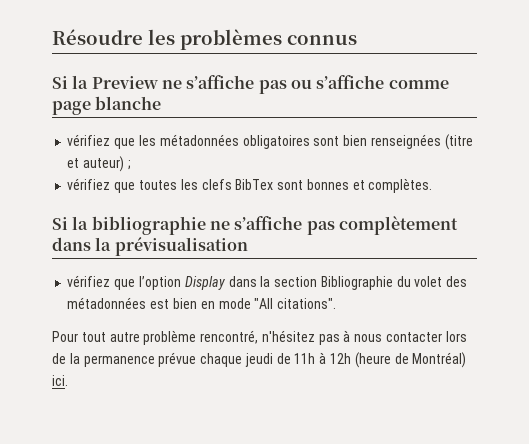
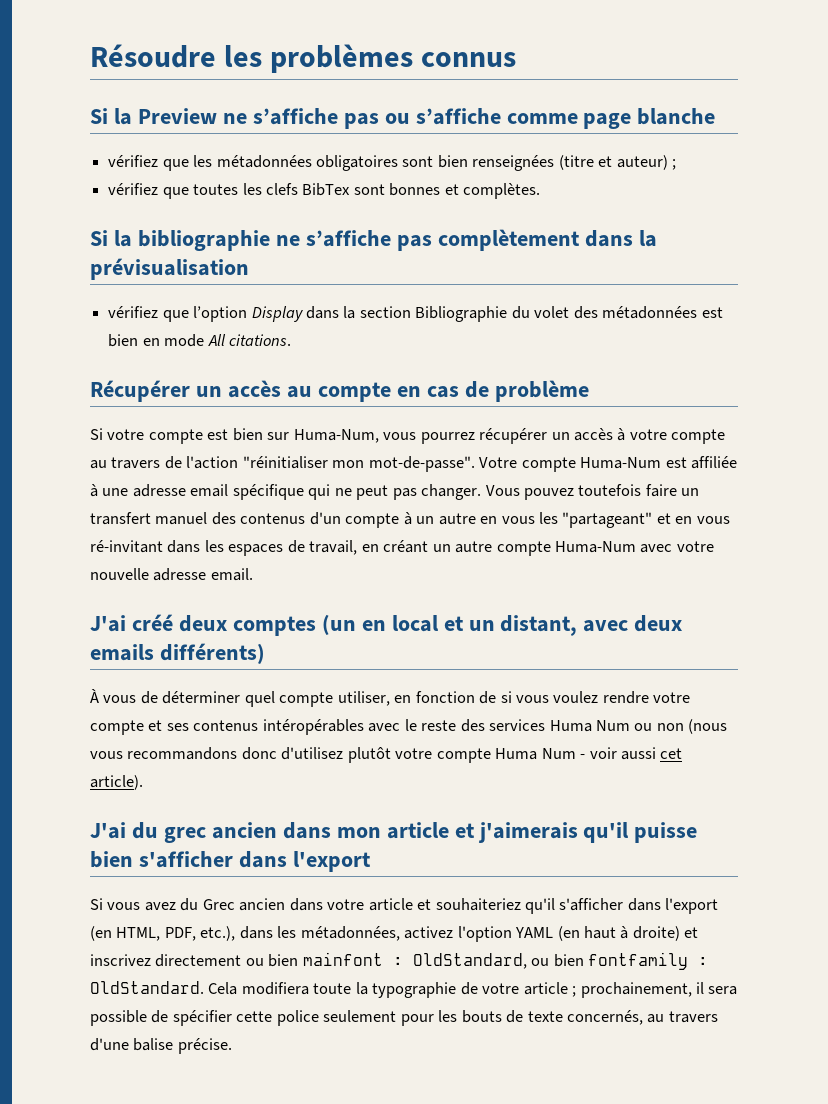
- vérifiez que l’option Display dans la section Bibliographie du volet des métadonnées est bien en mode "All citations".
- Pour tout autre problème rencontré, n'hésitez pas à nous contacter lors de la permanence prévue chaque jeudi de 11h à 12h (heure de Montréal) ici.
+ vérifiez que l’option Display dans la section Bibliographie du volet des métadonnées est bien en mode All citations.
+ Récupérer un accès au compte en cas de problème
+ Si votre compte est bien sur Huma-Num, vous pourrez récupérer un accès à votre compte au travers de l'action "réinitialiser mon mot-de-passe". Votre compte Huma-Num est affiliée à une adresse email spécifique qui ne peut pas changer. Vous pouvez toutefois faire un transfert manuel des contenus d'un compte à un autre en vous les "partageant" et en vous ré-invitant dans les espaces de travail, en créant un autre compte Huma-Num avec votre nouvelle adresse email.
+ J'ai créé deux comptes (un en local et un distant, avec deux emails différents)
+ À vous de déterminer quel compte utiliser, en fonction de si vous voulez rendre votre compte et ses contenus intéropérables avec le reste des services Huma Num ou non (nous vous recommandons donc d'utilisez plutôt votre compte Huma Num - voir aussi cet article).
+ J'ai du grec ancien dans mon article et j'aimerais qu'il puisse bien s'afficher dans l'export
+ Si vous avez du Grec ancien dans votre article et souhaiteriez qu'il s'afficher dans l'export (en HTML, PDF, etc.), dans les métadonnées, activez l'option YAML (en haut à droite) et inscrivez directement ou bien mainfont : OldStandard, ou bien fontfamily : OldStandard. Cela modifiera toute la typographie de votre article ; prochainement, il sera possible de spécifier cette police seulement pour les bouts de texte concernés, au travers d'une balise précise.

